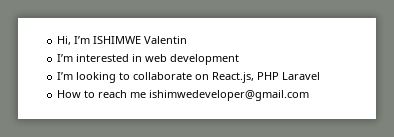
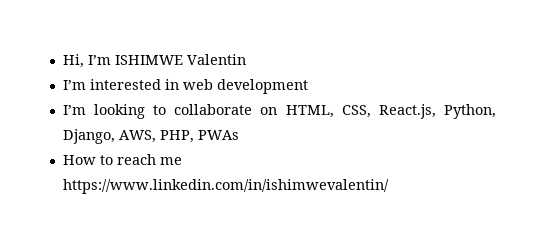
- I’m looking to collaborate on React.js, PHP Laravel
+ I’m looking to collaborate on HTML, CSS, React.js, Python, Django, AWS, PHP, PWAs
- How to reach me ishimwedeveloper@gmail.com
+ How to reach me https://www.linkedin.com/in/ishimwevalentin/

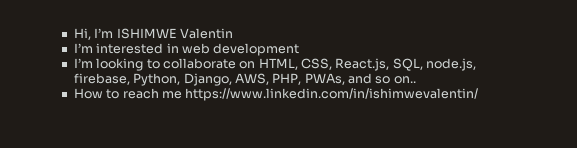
- I’m looking to collaborate on HTML, CSS, React.js, Python, Django, AWS, PHP, PWAs
+ I’m looking to collaborate on HTML, CSS, React.js, SQL, node.js, firebase, Python, Django, AWS, PHP, PWAs, and so on..

